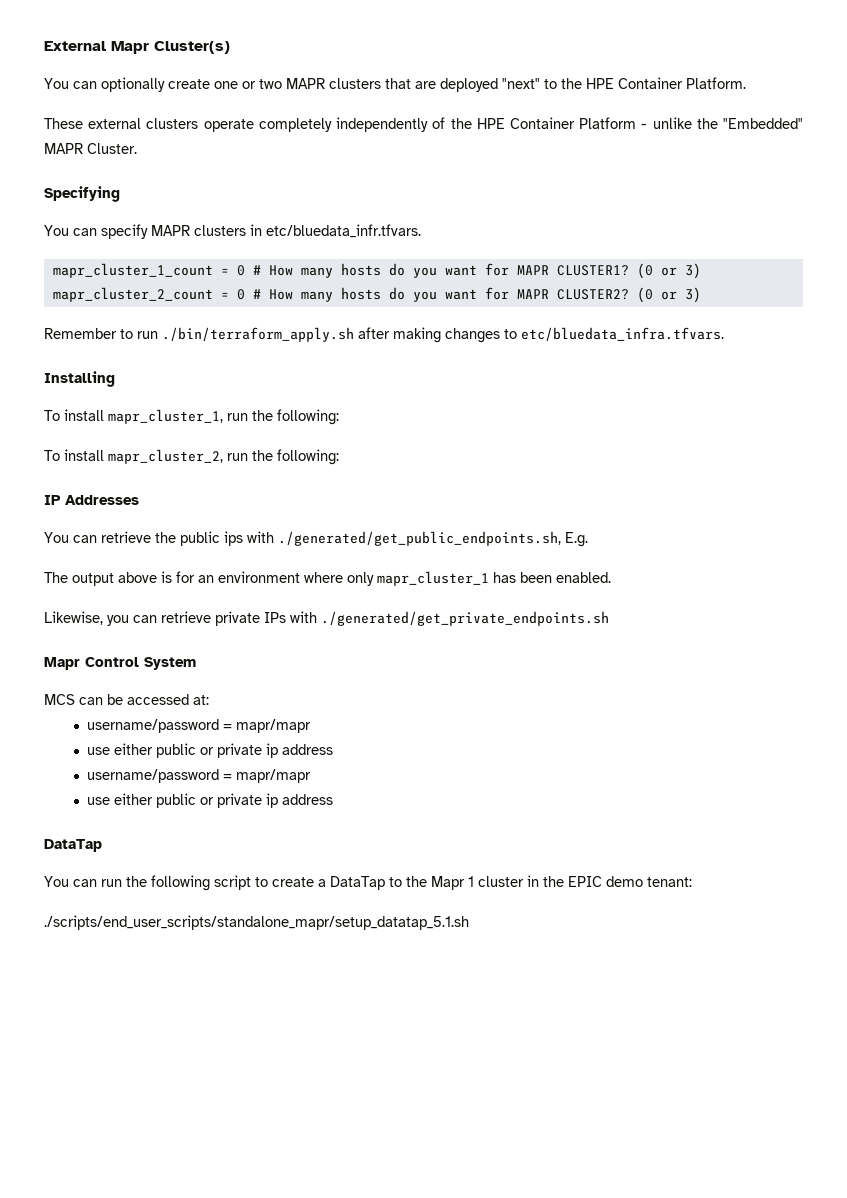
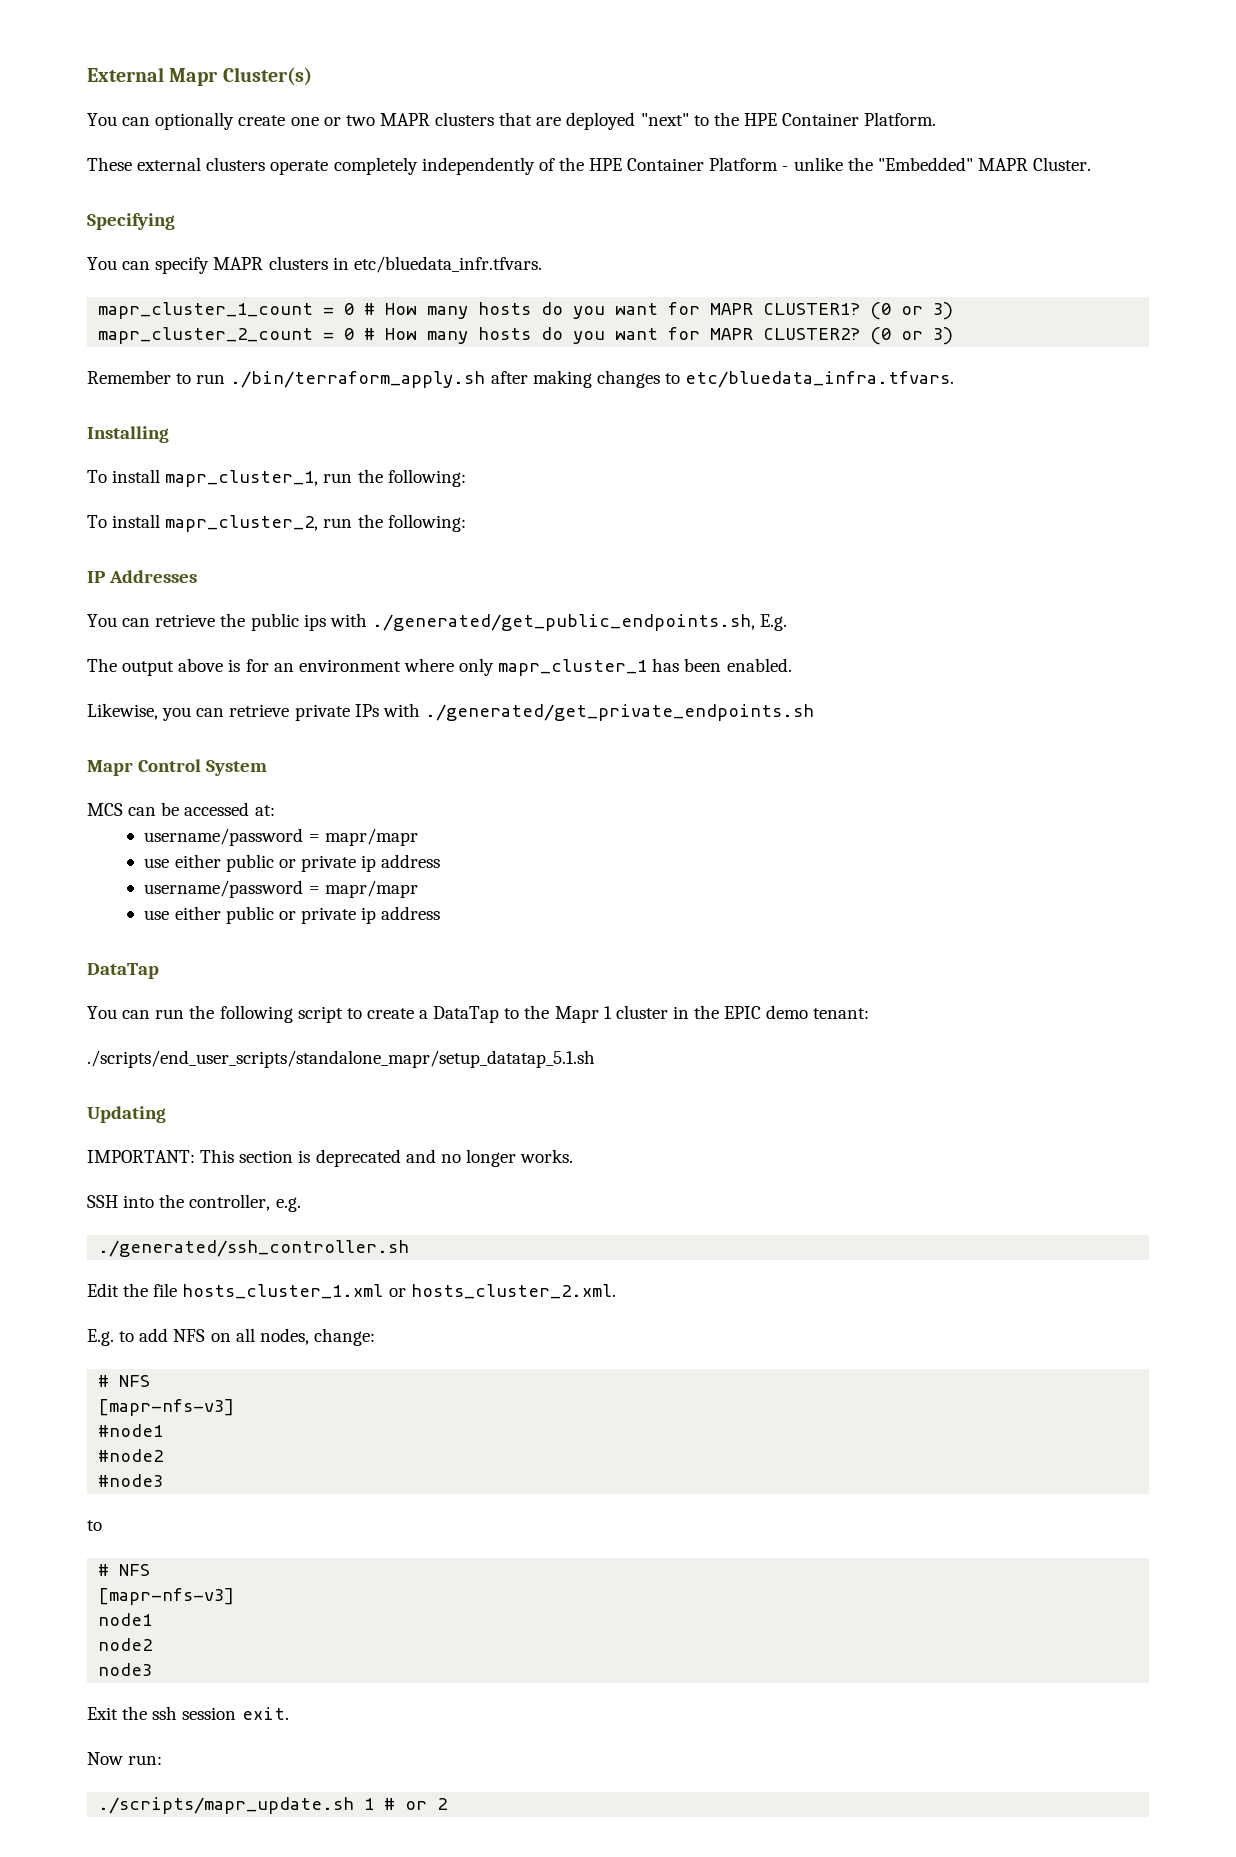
+ Updating
+ IMPORTANT: This section is deprecated and no longer works.
+ SSH into the controller, e.g.
+ ./generated/ssh_controller.sh
+ Edit the file hosts_cluster_1.xml or hosts_cluster_2.xml.
+ E.g. to add NFS on all nodes, change:
+ # NFS
+ [mapr-nfs-v3]
+ #node1
+ #node2
+ #node3
+ to
+ # NFS
+ [mapr-nfs-v3]
+ node1
+ node2
+ node3
+ Exit the ssh session exit.
+ Now run:
+ ./scripts/mapr_update.sh 1 # or 2

